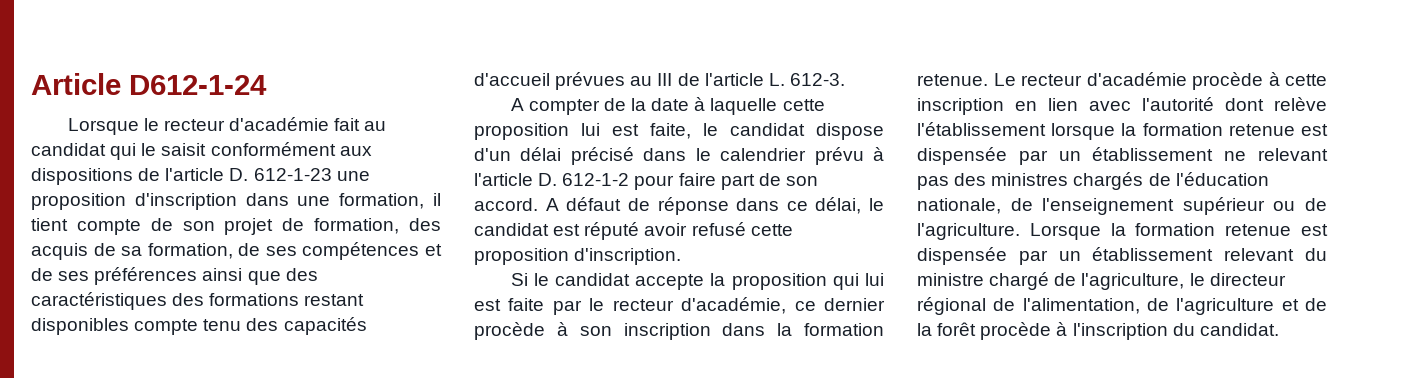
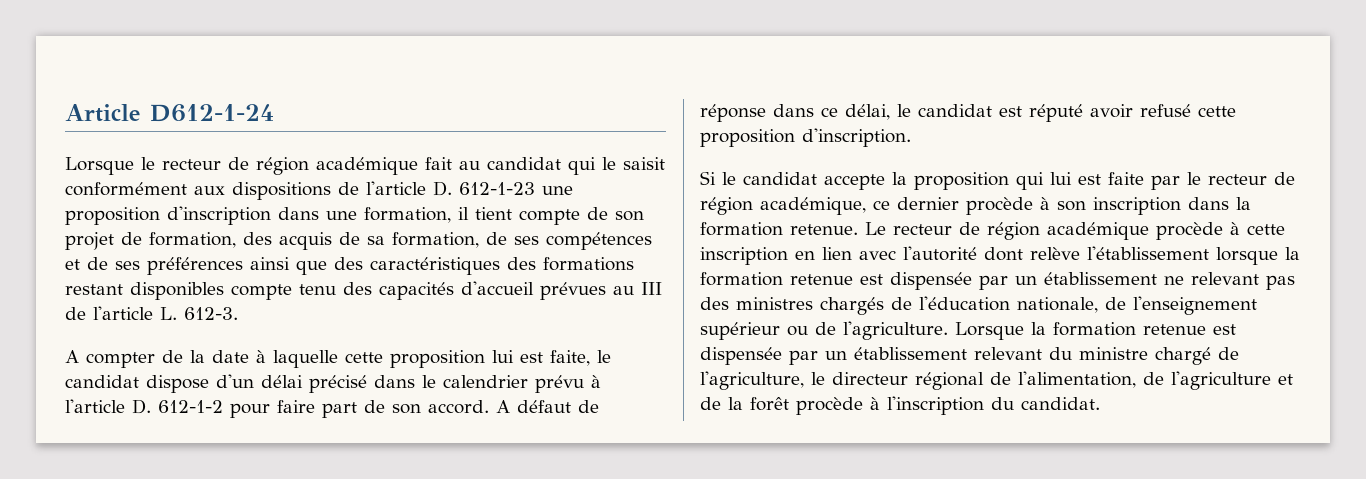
- Lorsque le recteur d'académie fait au candidat qui le saisit conformément aux dispositions de l'article D. 612-1-23 une proposition d'inscription dans une formation, il tient compte de son projet de formation, des acquis de sa formation, de ses compétences et de ses préférences ainsi que des caractéristiques des formations restant disponibles compte tenu des capacités d'accueil prévues au III de l'article L. 612-3.
+ Lorsque le recteur de région académique fait au candidat qui le saisit conformément aux dispositions de l'article D. 612-1-23 une proposition d'inscription dans une formation, il tient compte de son projet de formation, des acquis de sa formation, de ses compétences et de ses préférences ainsi que des caractéristiques des formations restant disponibles compte tenu des capacités d'accueil prévues au III de l'article L. 612-3.
- Si le candidat accepte la proposition qui lui est faite par le recteur d'académie, ce dernier procède à son inscription dans la formation retenue.
+ Si le candidat accepte la proposition qui lui est faite par le recteur de région académique, ce dernier procède à son inscription dans la formation retenue.
- Le recteur d'académie procède à cette inscription en lien avec l'autorité dont relève l'établissement lorsque la formation retenue est dispensée par un établissement ne relevant pas des ministres chargés de l'éducation nationale, de l'enseignement supérieur ou de l'agriculture.
+ Le recteur de région académique procède à cette inscription en lien avec l'autorité dont relève l'établissement lorsque la formation retenue est dispensée par un établissement ne relevant pas des ministres chargés de l'éducation nationale, de l'enseignement supérieur ou de l'agriculture.

